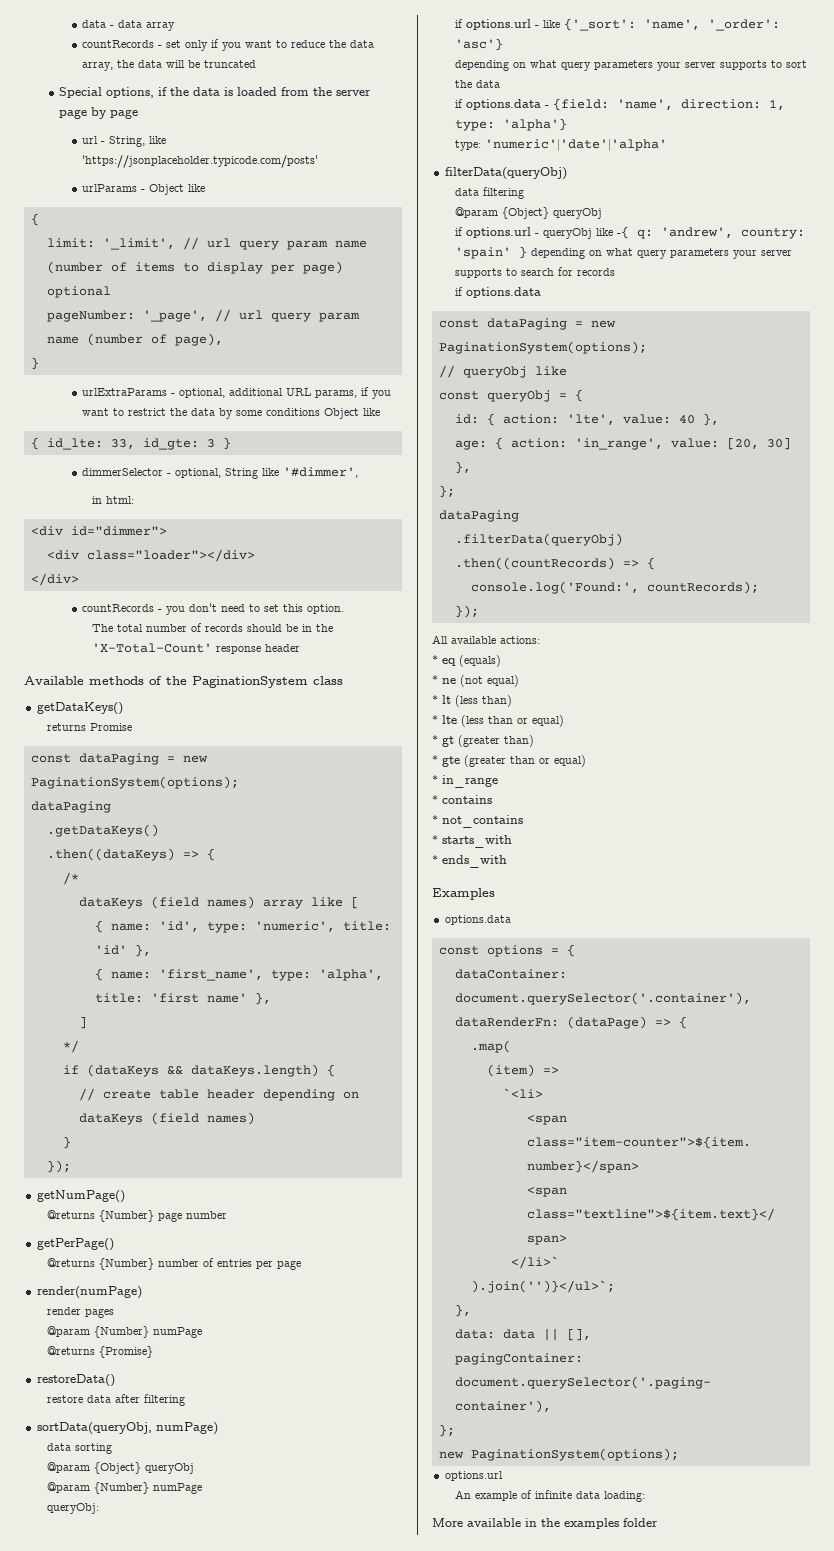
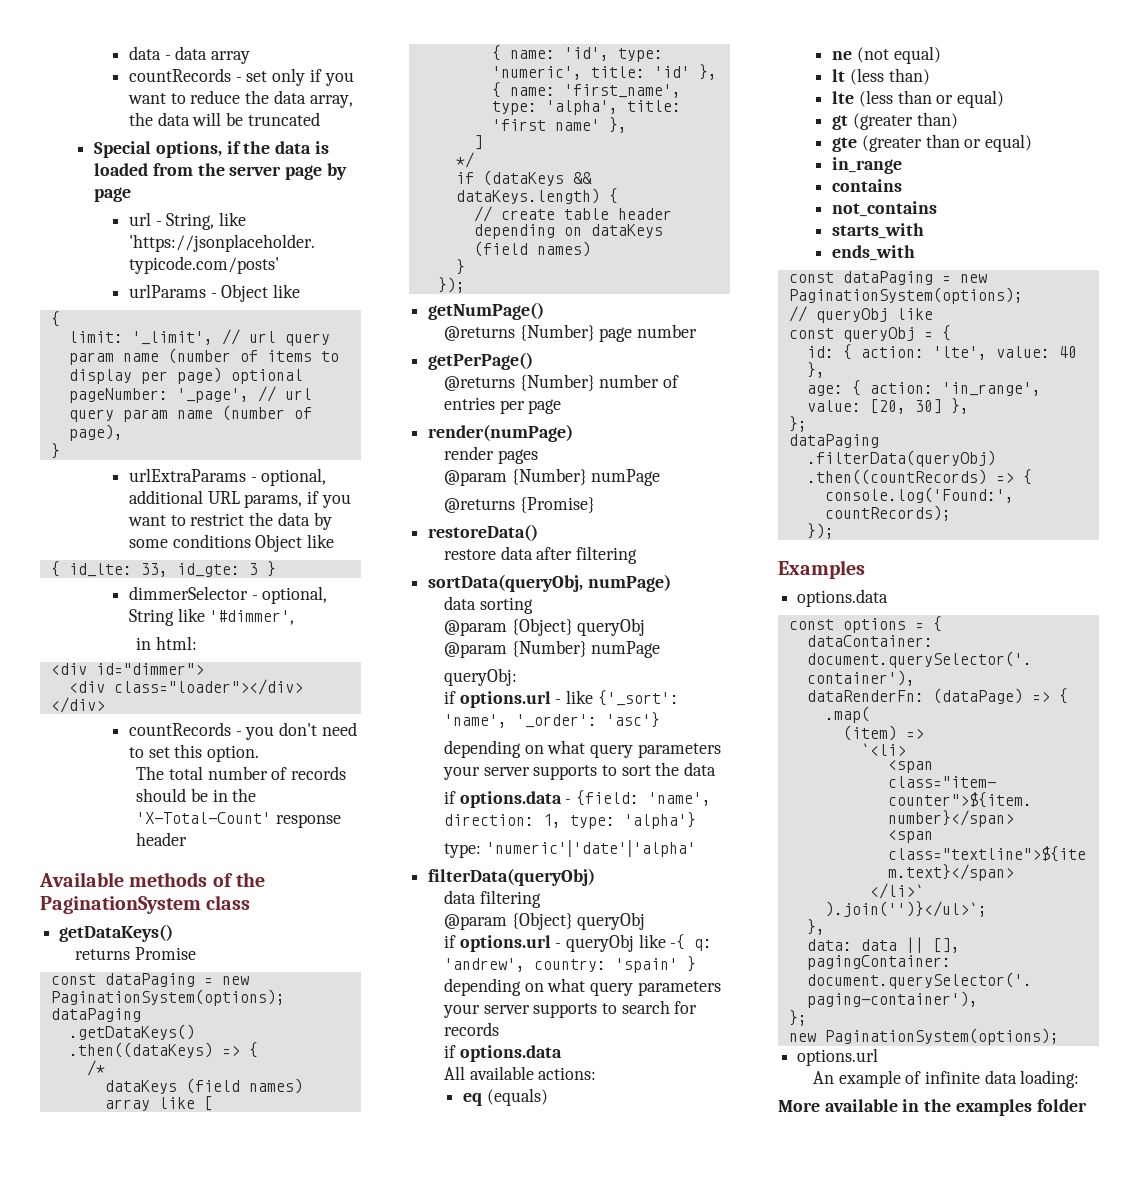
+ All available actions:
+ eq (equals)
+ ne (not equal)
+ lt (less than)
+ lte (less than or equal)
+ gt (greater than)
+ gte (greater than or equal)
+ in_range
+ contains
+ not_contains
+ starts_with
+ ends_with
- All available actions:
- * eq (equals)
- * ne (not equal)
- * lt (less than)
- * lte (less than or equal)
- * gt (greater than)
- * gte (greater than or equal)
- * in_range
- * contains
- * not_contains
- * starts_with
- * ends_with

